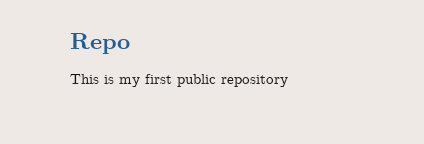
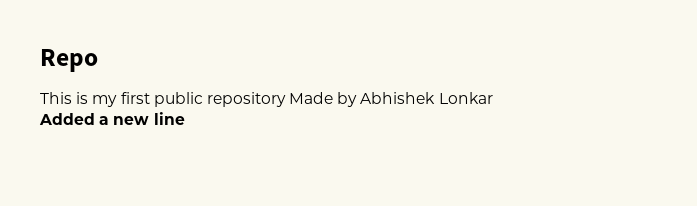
- This is my first public repository
+ This is my first public repository Made by Abhishek Lonkar
+ Added a new line

